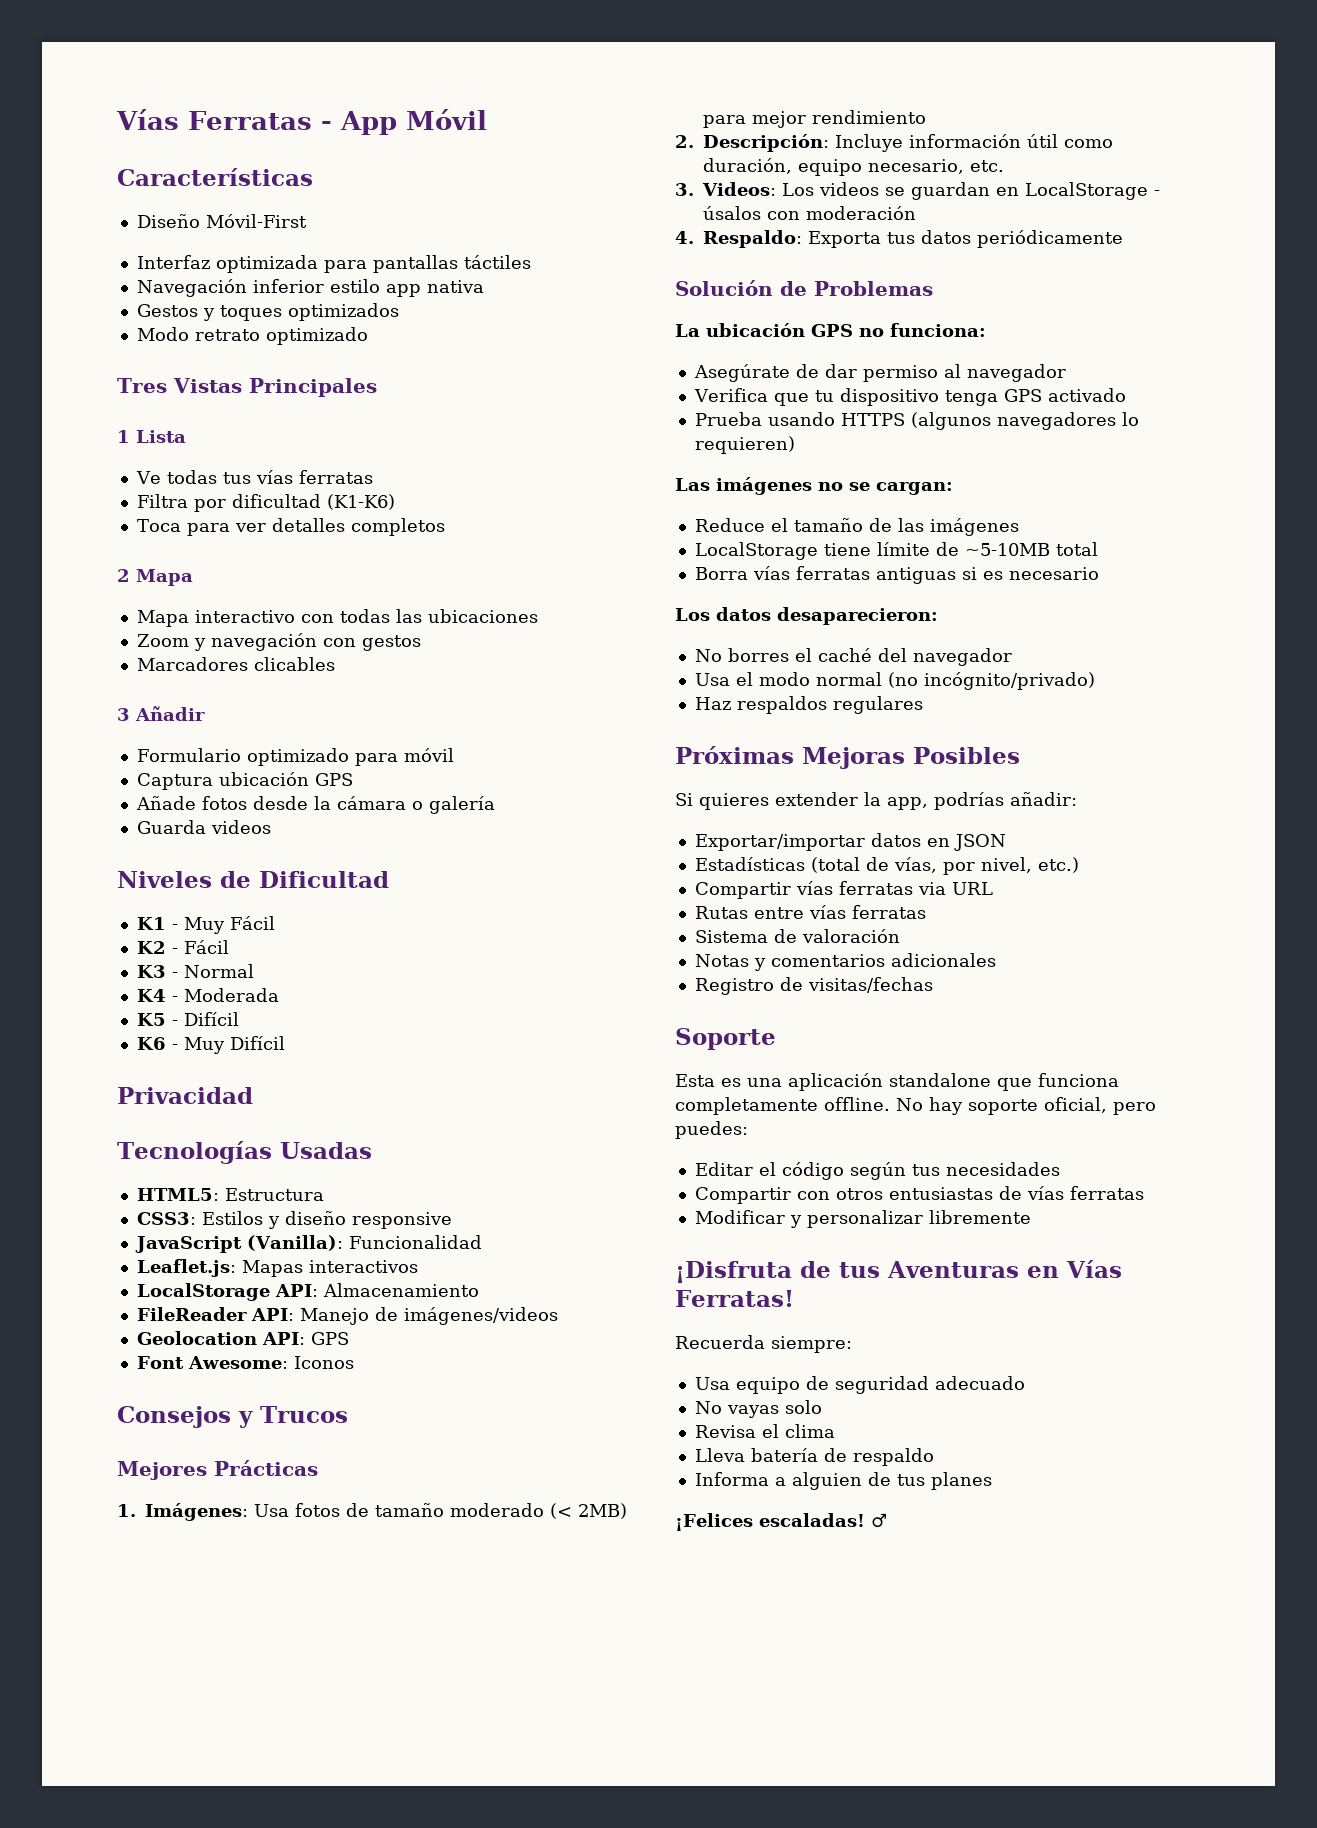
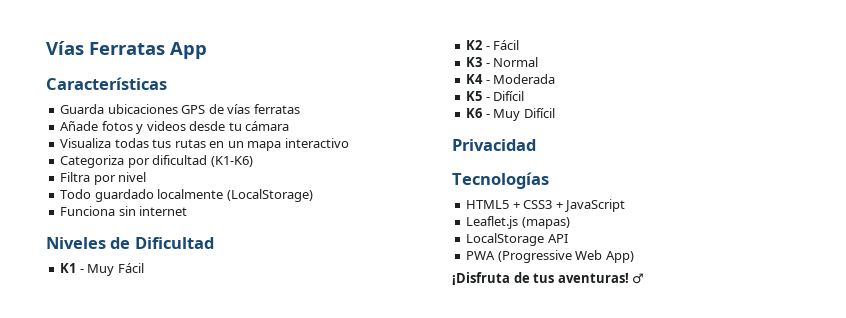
- Vías Ferratas - App Móvil
+ Vías Ferratas App
- Diseño Móvil-First
- Interfaz optimizada para pantallas táctiles
- Navegación inferior estilo app nativa
- Gestos y toques optimizados
- Modo retrato optimizado
- Tres Vistas Principales
- 1 Lista
- Ve todas tus vías ferratas
- Filtra por dificultad (K1-K6)
- Toca para ver detalles completos
- 2 Mapa
- Mapa interactivo con todas las ubicaciones
- Zoom y navegación con gestos
- Marcadores clicables
- 3 Añadir
- Formulario optimizado para móvil
- Captura ubicación GPS
- Añade fotos desde la cámara o galería
- Guarda videos
+ Guarda ubicaciones GPS de vías ferratas
+ Añade fotos y videos desde tu cámara
+ Visualiza todas tus rutas en un mapa interactivo
+ Categoriza por dificultad (K1-K6)
+ Filtra por nivel
+ Todo guardado localmente (LocalStorage)
+ Funciona sin internet
- Tecnologías Usadas
- HTML5: Estructura
- CSS3: Estilos y diseño responsive
- JavaScript (Vanilla): Funcionalidad
- Leaflet.js: Mapas interactivos
- LocalStorage API: Almacenamiento
- FileReader API: Manejo de imágenes/videos
- Geolocation API: GPS
- Font Awesome: Iconos
- Consejos y Trucos
- Mejores Prácticas
- 1. Imágenes: Usa fotos de tamaño moderado (< 2MB) para mejor rendimiento
- 2. Descripción: Incluye información útil como duración, equipo necesario, etc.
- 3. Videos: Los videos se guardan en LocalStorage - úsalos con moderación
- 4. Respaldo: Exporta tus datos periódicamente
- Solución de Problemas
- La ubicación GPS no funciona:
- Asegúrate de dar permiso al navegador
- Verifica que tu dispositivo tenga GPS activado
- Prueba usando HTTPS (algunos navegadores lo requieren)
- Las imágenes no se cargan:
- Reduce el tamaño de las imágenes
- LocalStorage tiene límite de ~5-10MB total
- Borra vías ferratas antiguas si es necesario
- Los datos desaparecieron:
- No borres el caché del navegador
- Usa el modo normal (no incógnito/privado)
- Haz respaldos regulares
- Próximas Mejoras Posibles
- Si quieres extender la app, podrías añadir:
- Exportar/importar datos en JSON
- Estadísticas (total de vías, por nivel, etc.)
- Compartir vías ferratas via URL
- Rutas entre vías ferratas
- Sistema de valoración
- Notas y comentarios adicionales
- Registro de visitas/fechas
- Soporte
- Esta es una aplicación standalone que funciona completamente offline. No hay soporte oficial, pero puedes:
- Editar el código según tus necesidades
- Compartir con otros entusiastas de vías ferratas
- Modificar y personalizar libremente
- ¡Disfruta de tus Aventuras en Vías Ferratas!
- Recuerda siempre:
- Usa equipo de seguridad adecuado
- No vayas solo
- Revisa el clima
- Lleva batería de respaldo
- Informa a alguien de tus planes
- ¡Felices escaladas!
+ Tecnologías
+ HTML5 + CSS3 + JavaScript
+ Leaflet.js (mapas)
+ LocalStorage API
+ PWA (Progressive Web App)
+ ¡Disfruta de tus aventuras!

